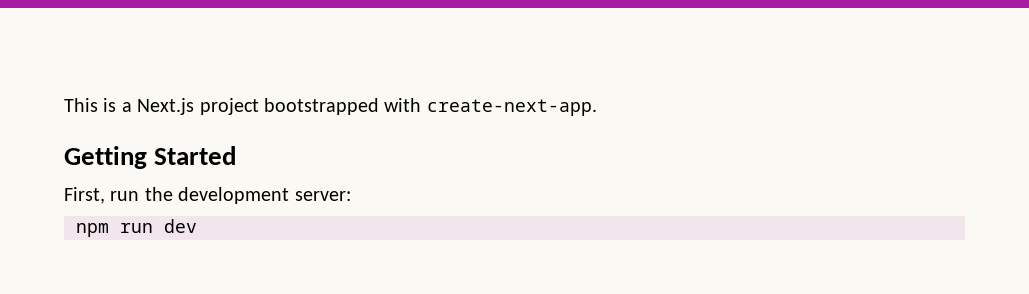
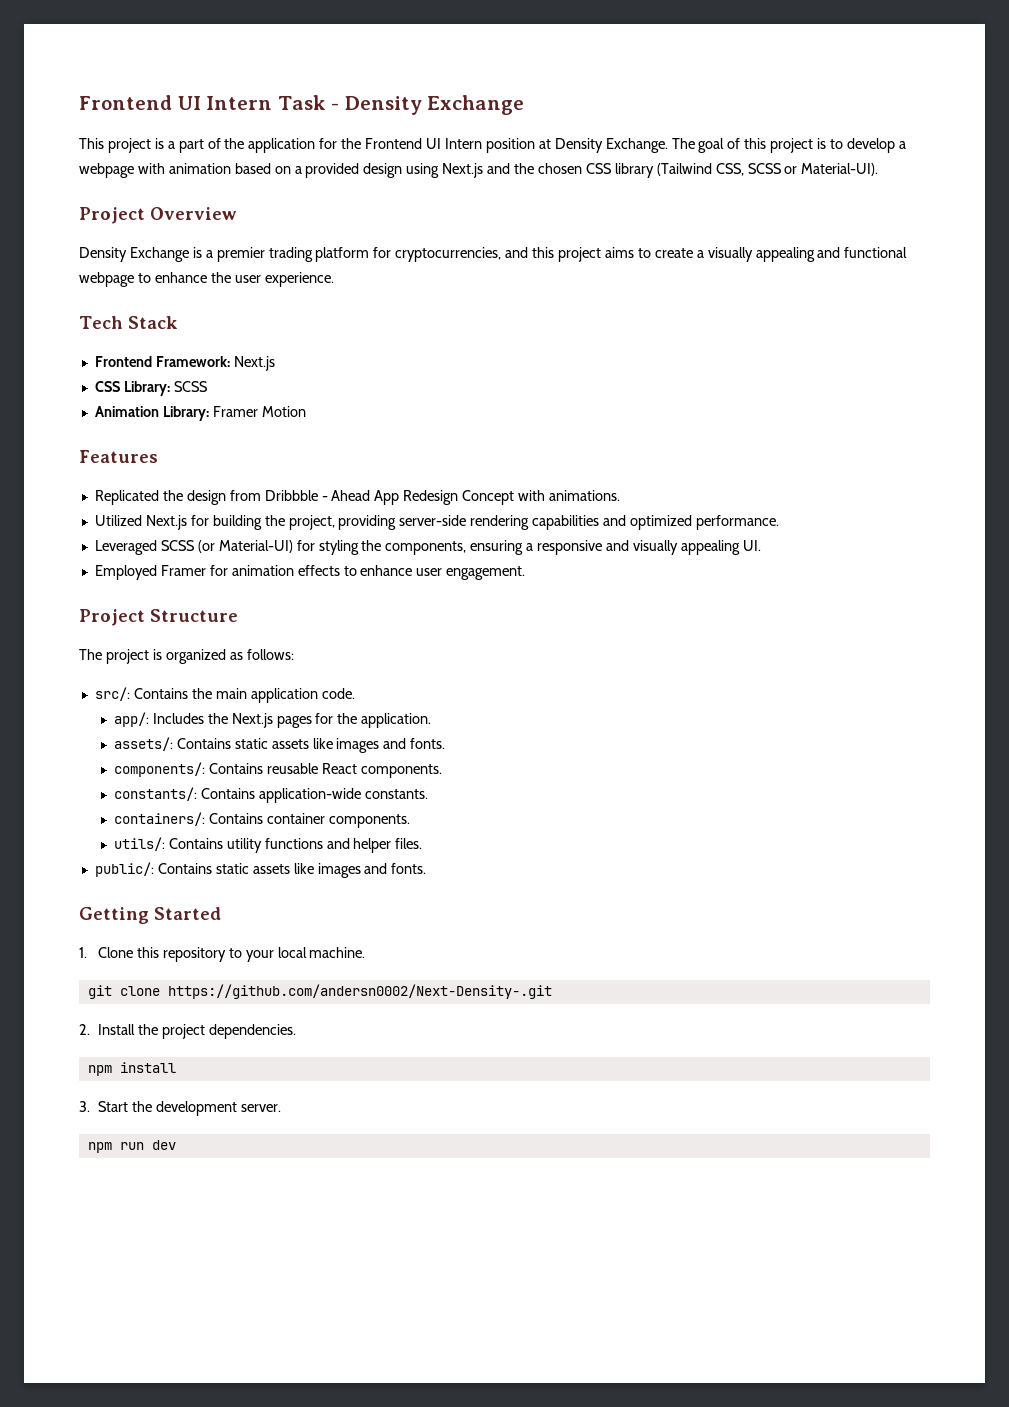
- This is a Next.js project bootstrapped with create-next-app.
+ Frontend UI Intern Task - Density Exchange
+ This project is a part of the application for the Frontend UI Intern position at Density Exchange. The goal of this project is to develop a webpage with animation based on a provided design using Next.js and the chosen CSS library (Tailwind CSS, SCSS or Material-UI).
+ Project Overview
+ Density Exchange is a premier trading platform for cryptocurrencies, and this project aims to create a visually appealing and functional webpage to enhance the user experience.
+ Tech Stack
+ Frontend Framework: Next.js
+ CSS Library: SCSS
+ Animation Library: Framer Motion
+ Features
+ Replicated the design from Dribbble - Ahead App Redesign Concept with animations.
+ Utilized Next.js for building the project, providing server-side rendering capabilities and optimized performance.
+ Leveraged SCSS (or Material-UI) for styling the components, ensuring a responsive and visually appealing UI.
+ Employed Framer for animation effects to enhance user engagement.
+ Project Structure
+ The project is organized as follows:
+ src/: Contains the main application code.
+ app/: Includes the Next.js pages for the application.
+ assets/: Contains static assets like images and fonts.
+ components/: Contains reusable React components.
+ constants/: Contains application-wide constants.
+ containers/: Contains container components.
+ utils/: Contains utility functions and helper files.
+ public/: Contains static assets like images and fonts.
  Getting Started
- First, run the development server:
+ 1. Clone this repository to your local machine.
+ git clone https://github.com/andersn0002/Next-Density-.git
+ 2. Install the project dependencies.
+ npm install
+ 3. Start the development server.

